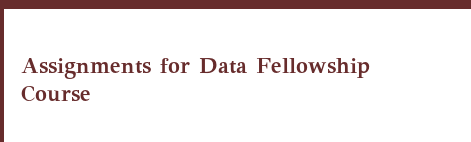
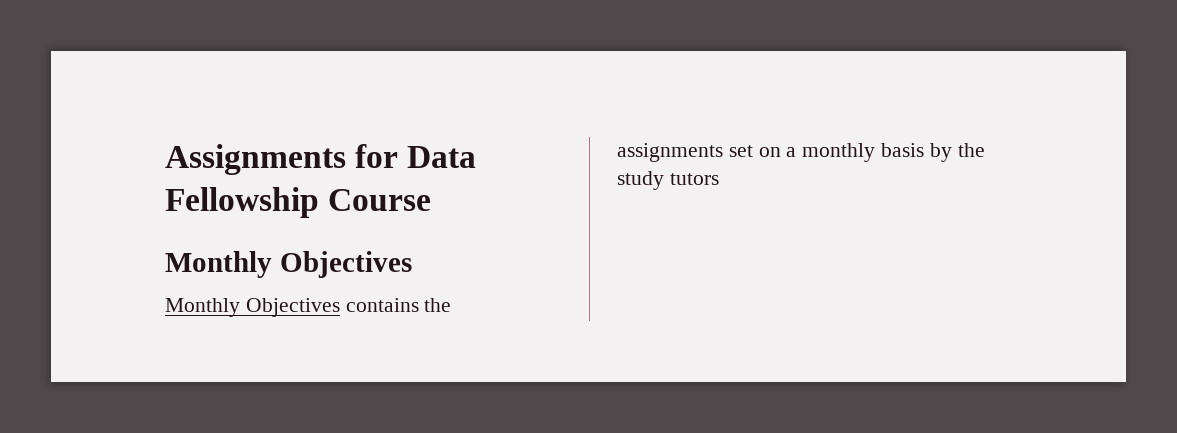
  Assignments for Data Fellowship Course
+ Monthly Objectives
+ Monthly Objectives contains the assignments set on a monthly basis by the study tutors

